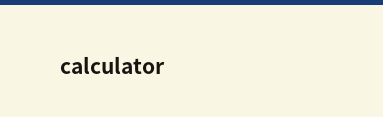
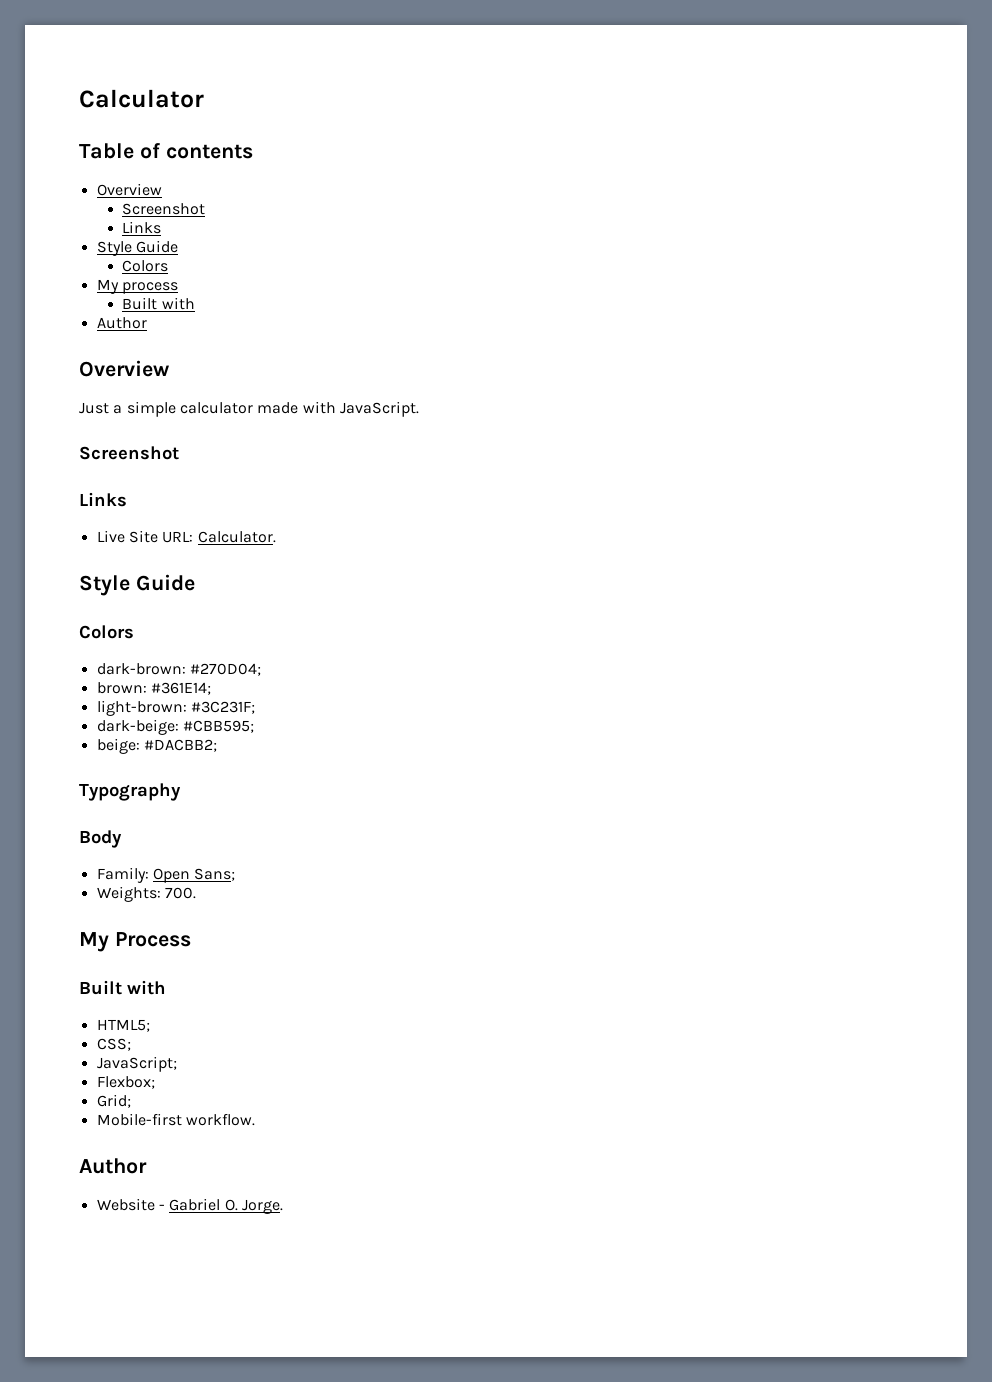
- calculator
+ Calculator
+ Table of contents
+ Overview
+ Screenshot
+ Links
+ Style Guide
+ Colors
+ My process
+ Built with
+ Author
+ Overview
+ Just a simple calculator made with JavaScript.
+ Screenshot
+ Links
+ Live Site URL: Calculator.
+ Style Guide
+ Colors
+ dark-brown: #270D04;
+ brown: #361E14;
+ light-brown: #3C231F;
+ dark-beige: #CBB595;
+ beige: #DACBB2;
+ Typography
+ Body
+ Family: Open Sans;
+ Weights: 700.
+ My Process
+ Built with
+ HTML5;
+ CSS;
+ JavaScript;
+ Flexbox;
+ Grid;
+ Mobile-first workflow.
+ Author
+ Website - Gabriel O. Jorge.

